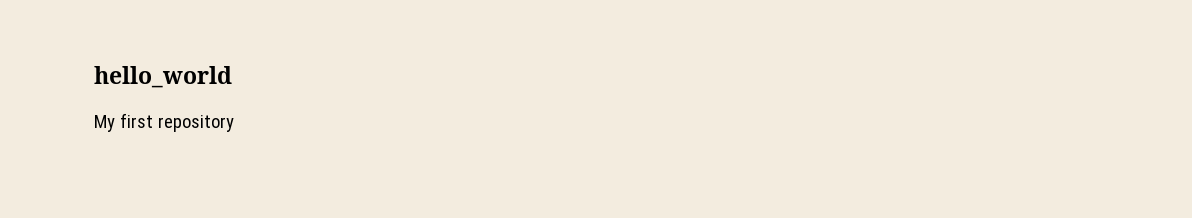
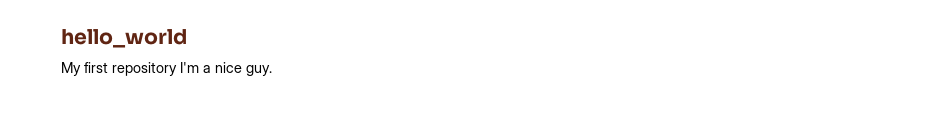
- My first repository
+ My first repository I'm a nice guy.

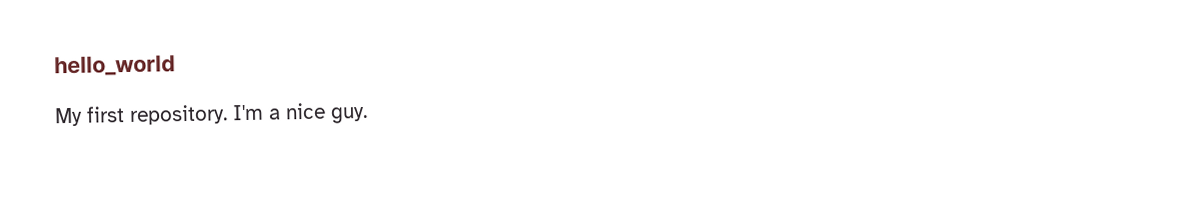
- My first repository I'm a nice guy.
+ My first repository. I'm a nice guy.

